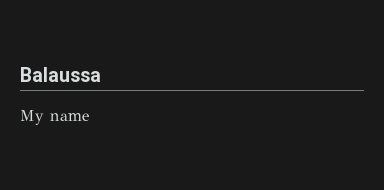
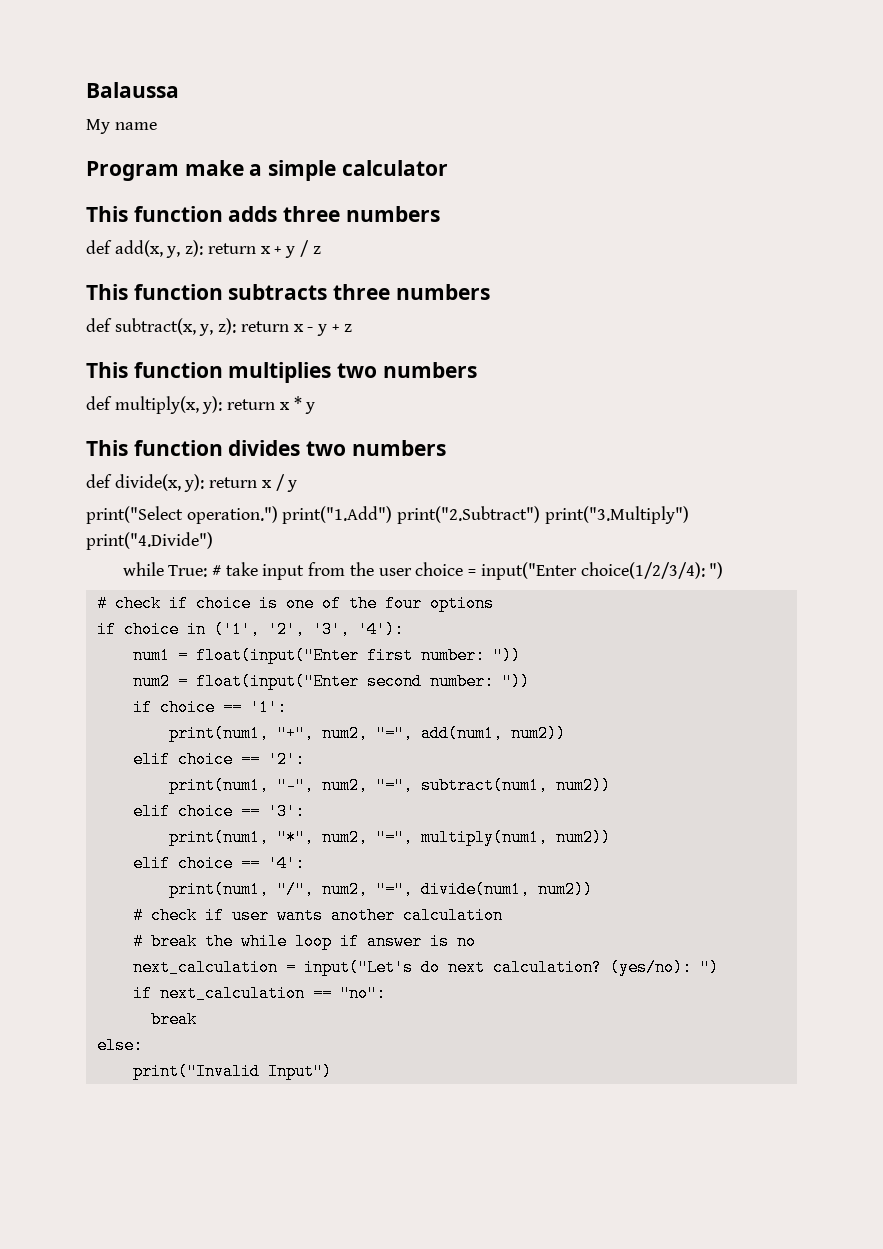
+ Program make a simple calculator
+ This function adds three numbers
+ def add(x, y, z): return x + y / z
+ This function subtracts three numbers
+ def subtract(x, y, z): return x - y + z
+ This function multiplies two numbers
+ def multiply(x, y): return x * y
+ This function divides two numbers
+ def divide(x, y): return x / y
+ print("Select operation.") print("1.Add") print("2.Subtract") print("3.Multiply") print("4.Divide")
+ while True: # take input from the user choice = input("Enter choice(1/2/3/4): ")
+ # check if choice is one of the four options
+ if choice in ('1', '2', '3', '4'):
+ num1 = float(input("Enter first number: "))
+ num2 = float(input("Enter second number: "))
+ if choice == '1':
+ print(num1, "+", num2, "=", add(num1, num2))
+ elif choice == '2':
+ print(num1, "-", num2, "=", subtract(num1, num2))
+ elif choice == '3':
+ print(num1, "*", num2, "=", multiply(num1, num2))
+ elif choice == '4':
+ print(num1, "/", num2, "=", divide(num1, num2))
+ # check if user wants another calculation
+ # break the while loop if answer is no
+ next_calculation = input("Let's do next calculation? (yes/no): ")
+ if next_calculation == "no":
+ break
+ else:
+ print("Invalid Input")

